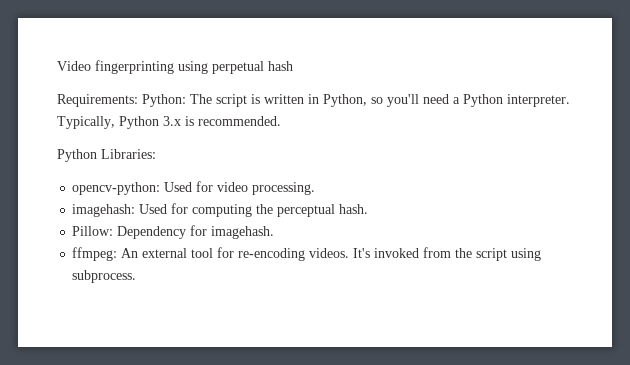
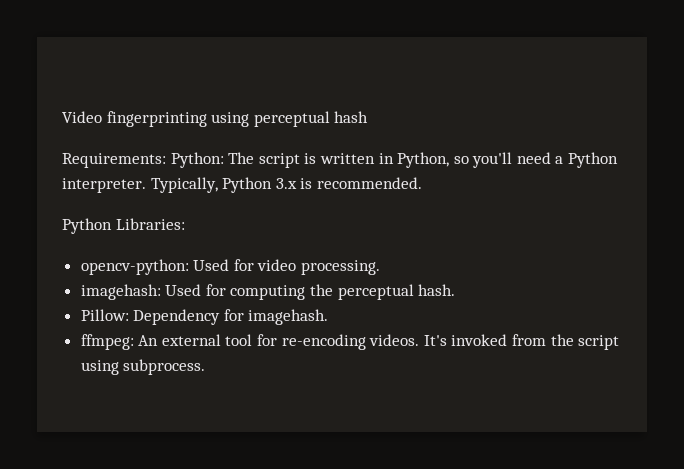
- Video fingerprinting using perpetual hash
+ Video fingerprinting using perceptual hash

